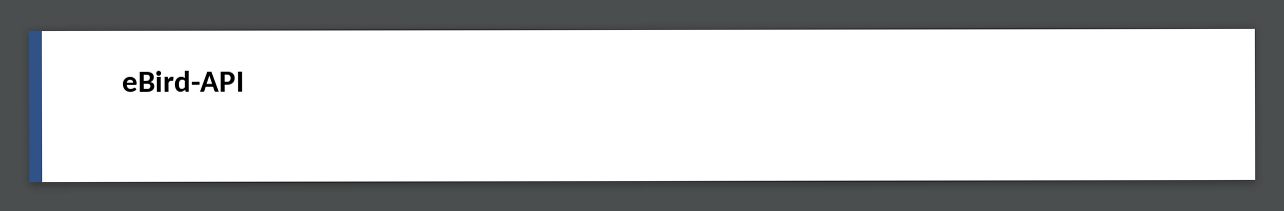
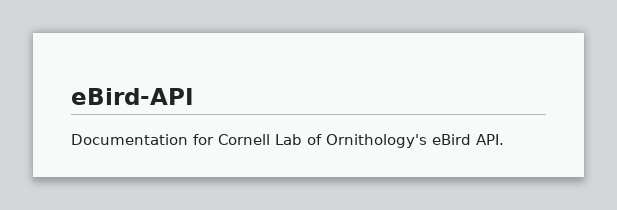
+ Documentation for Cornell Lab of Ornithology's eBird API.

